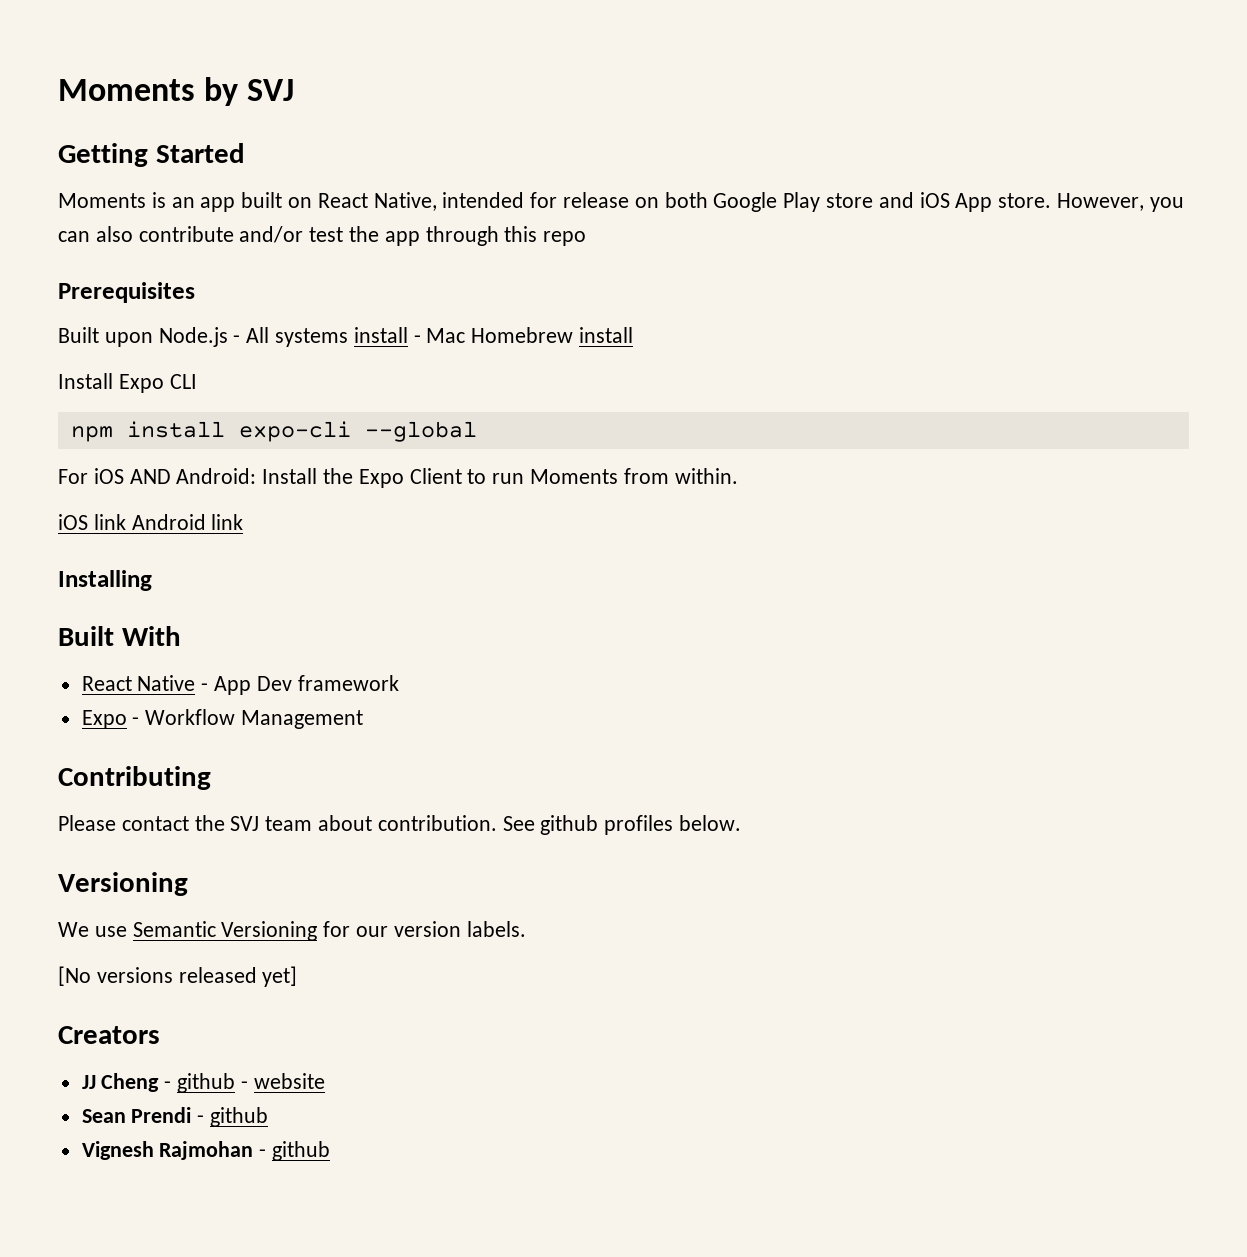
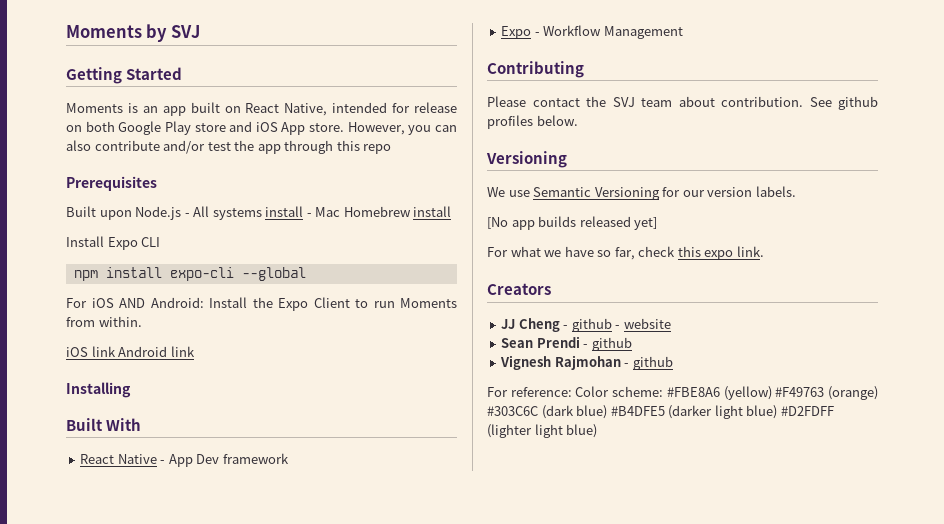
- [No versions released yet]
+ [No app builds released yet]
+ For what we have so far, check this expo link.
+ For reference: Color scheme: #FBE8A6 (yellow) #F49763 (orange) #303C6C (dark blue) #B4DFE5 (darker light blue) #D2FDFF (lighter light blue)

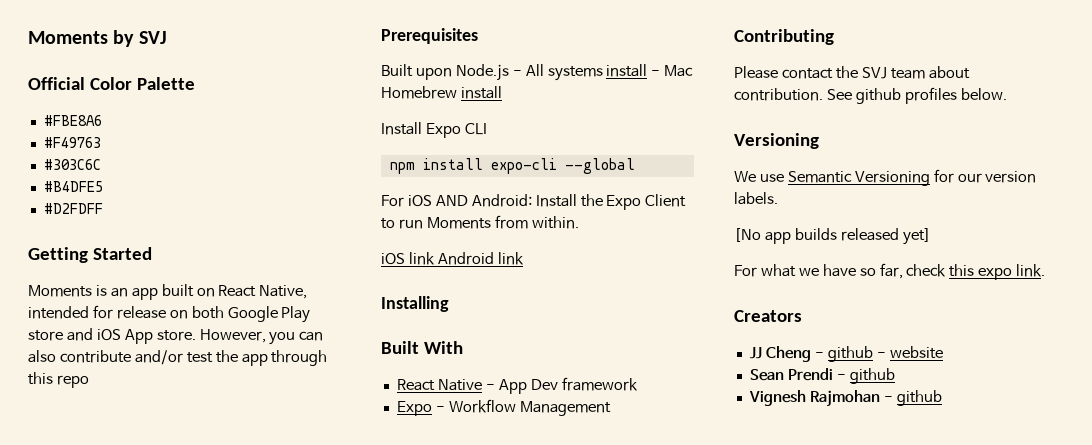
+ Official Color Palette
+ #FBE8A6
+ #F49763
+ #303C6C
+ #B4DFE5
+ #D2FDFF
- For reference: Color scheme: #FBE8A6 (yellow) #F49763 (orange) #303C6C (dark blue) #B4DFE5 (darker light blue) #D2FDFF (lighter light blue)

